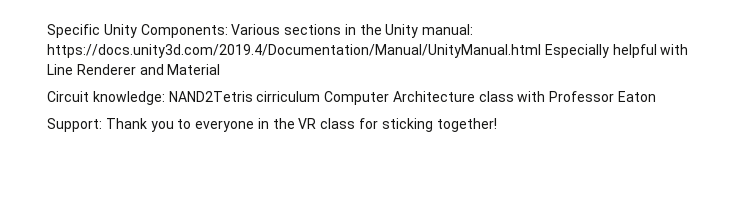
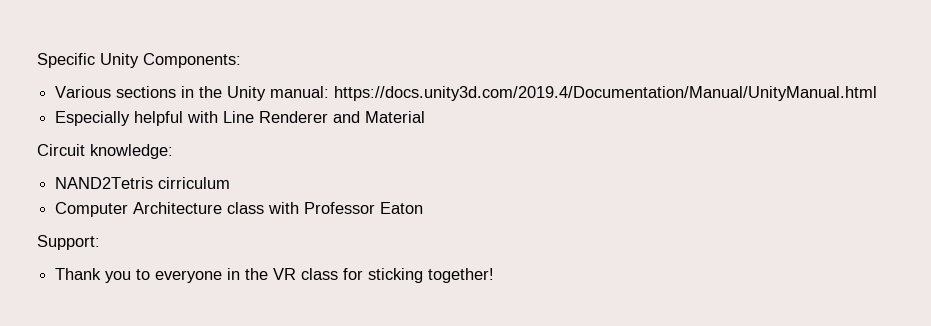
- Specific Unity Components: Various sections in the Unity manual: https://docs.unity3d.com/2019.4/Documentation/Manual/UnityManual.html Especially helpful with Line Renderer and Material
+ Specific Unity Components:
+ Various sections in the Unity manual: https://docs.unity3d.com/2019.4/Documentation/Manual/UnityManual.html
+ Especially helpful with Line Renderer and Material
- Circuit knowledge: NAND2Tetris cirriculum Computer Architecture class with Professor Eaton
+ Circuit knowledge:
+ NAND2Tetris cirriculum
+ Computer Architecture class with Professor Eaton
- Support: Thank you to everyone in the VR class for sticking together!
+ Support:
+ Thank you to everyone in the VR class for sticking together!

